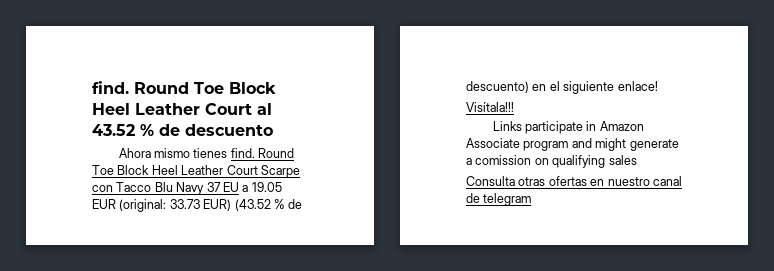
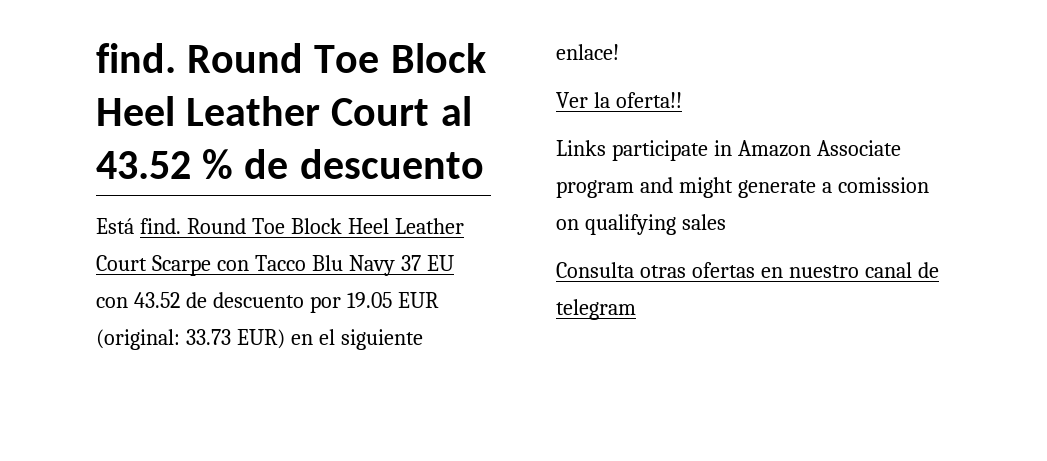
- Ahora mismo tienes find.
+ Está find.
- Round Toe Block Heel Leather Court Scarpe con Tacco Blu Navy 37 EU a 19.05 EUR (original: 33.73 EUR) (43.52 % de descuento) en el siguiente enlace!
+ Round Toe Block Heel Leather Court Scarpe con Tacco Blu Navy 37 EU con 43.52 de descuento por 19.05 EUR (original: 33.73 EUR) en el siguiente enlace!
- Visítala!!!
+ Ver la oferta!!

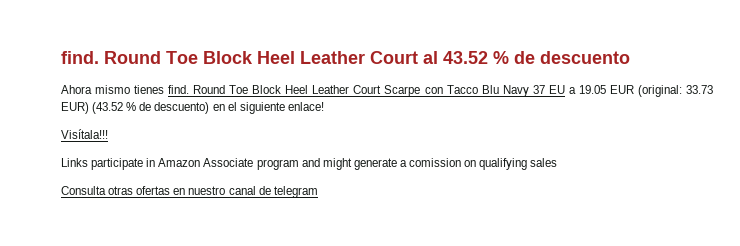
- Está find.
+ Ahora mismo tienes find.
- Round Toe Block Heel Leather Court Scarpe con Tacco Blu Navy 37 EU con 43.52 de descuento por 19.05 EUR (original: 33.73 EUR) en el siguiente enlace!
+ Round Toe Block Heel Leather Court Scarpe con Tacco Blu Navy 37 EU a 19.05 EUR (original: 33.73 EUR) (43.52 % de descuento) en el siguiente enlace!
- Ver la oferta!!
+ Visítala!!!

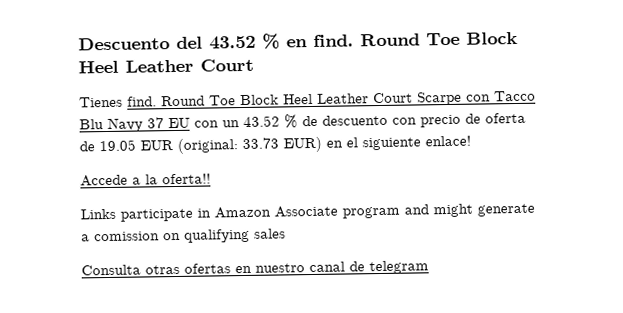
- find. Round Toe Block Heel Leather Court al 43.52 % de descuento
- Ahora mismo tienes find.
+ Descuento del 43.52 % en find. Round Toe Block Heel Leather Court
+ Tienes find.
- Round Toe Block Heel Leather Court Scarpe con Tacco Blu Navy 37 EU a 19.05 EUR (original: 33.73 EUR) (43.52 % de descuento) en el siguiente enlace!
+ Round Toe Block Heel Leather Court Scarpe con Tacco Blu Navy 37 EU con un 43.52 % de descuento con precio de oferta de 19.05 EUR (original: 33.73 EUR) en el siguiente enlace!
- Visítala!!!
+ Accede a la oferta!!

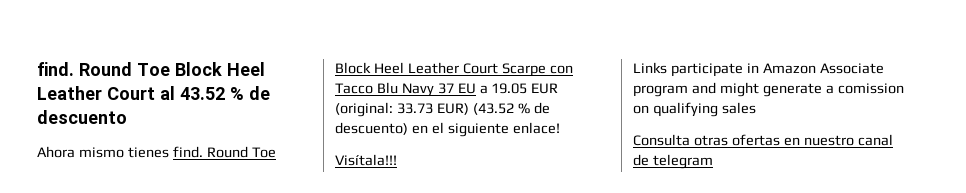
- Descuento del 43.52 % en find. Round Toe Block Heel Leather Court
- Tienes find.
+ find. Round Toe Block Heel Leather Court al 43.52 % de descuento
+ Ahora mismo tienes find.
- Round Toe Block Heel Leather Court Scarpe con Tacco Blu Navy 37 EU con un 43.52 % de descuento con precio de oferta de 19.05 EUR (original: 33.73 EUR) en el siguiente enlace!
+ Round Toe Block Heel Leather Court Scarpe con Tacco Blu Navy 37 EU a 19.05 EUR (original: 33.73 EUR) (43.52 % de descuento) en el siguiente enlace!
- Accede a la oferta!!
+ Visítala!!!

